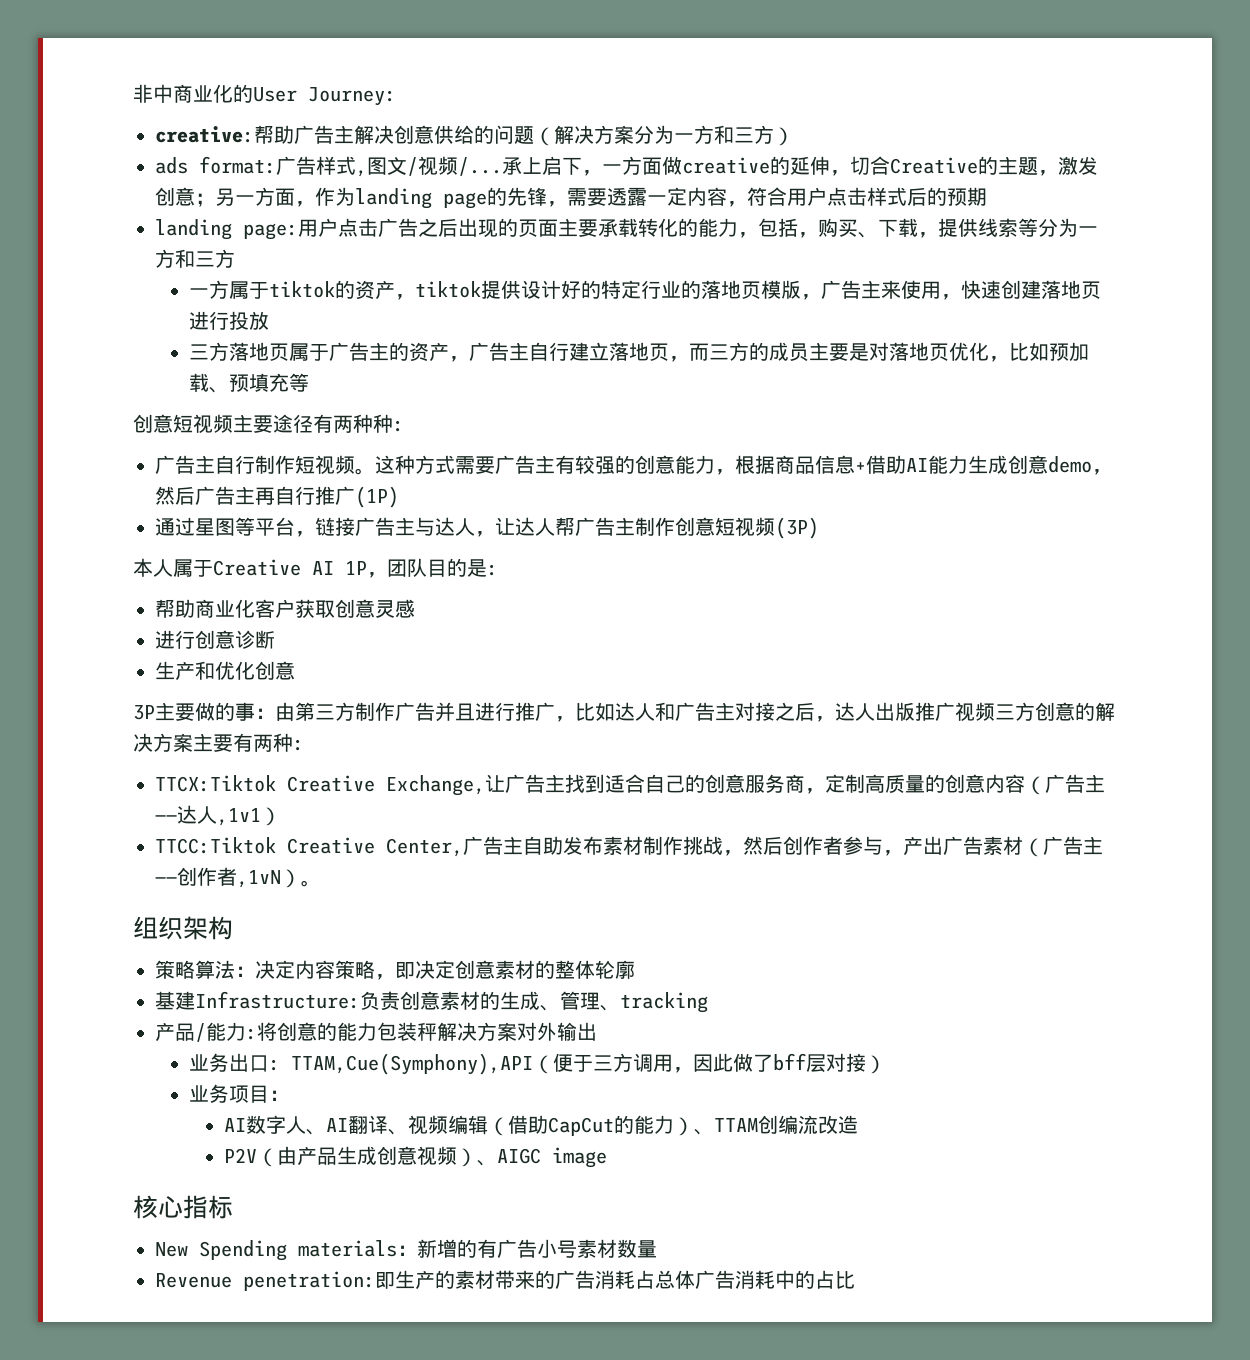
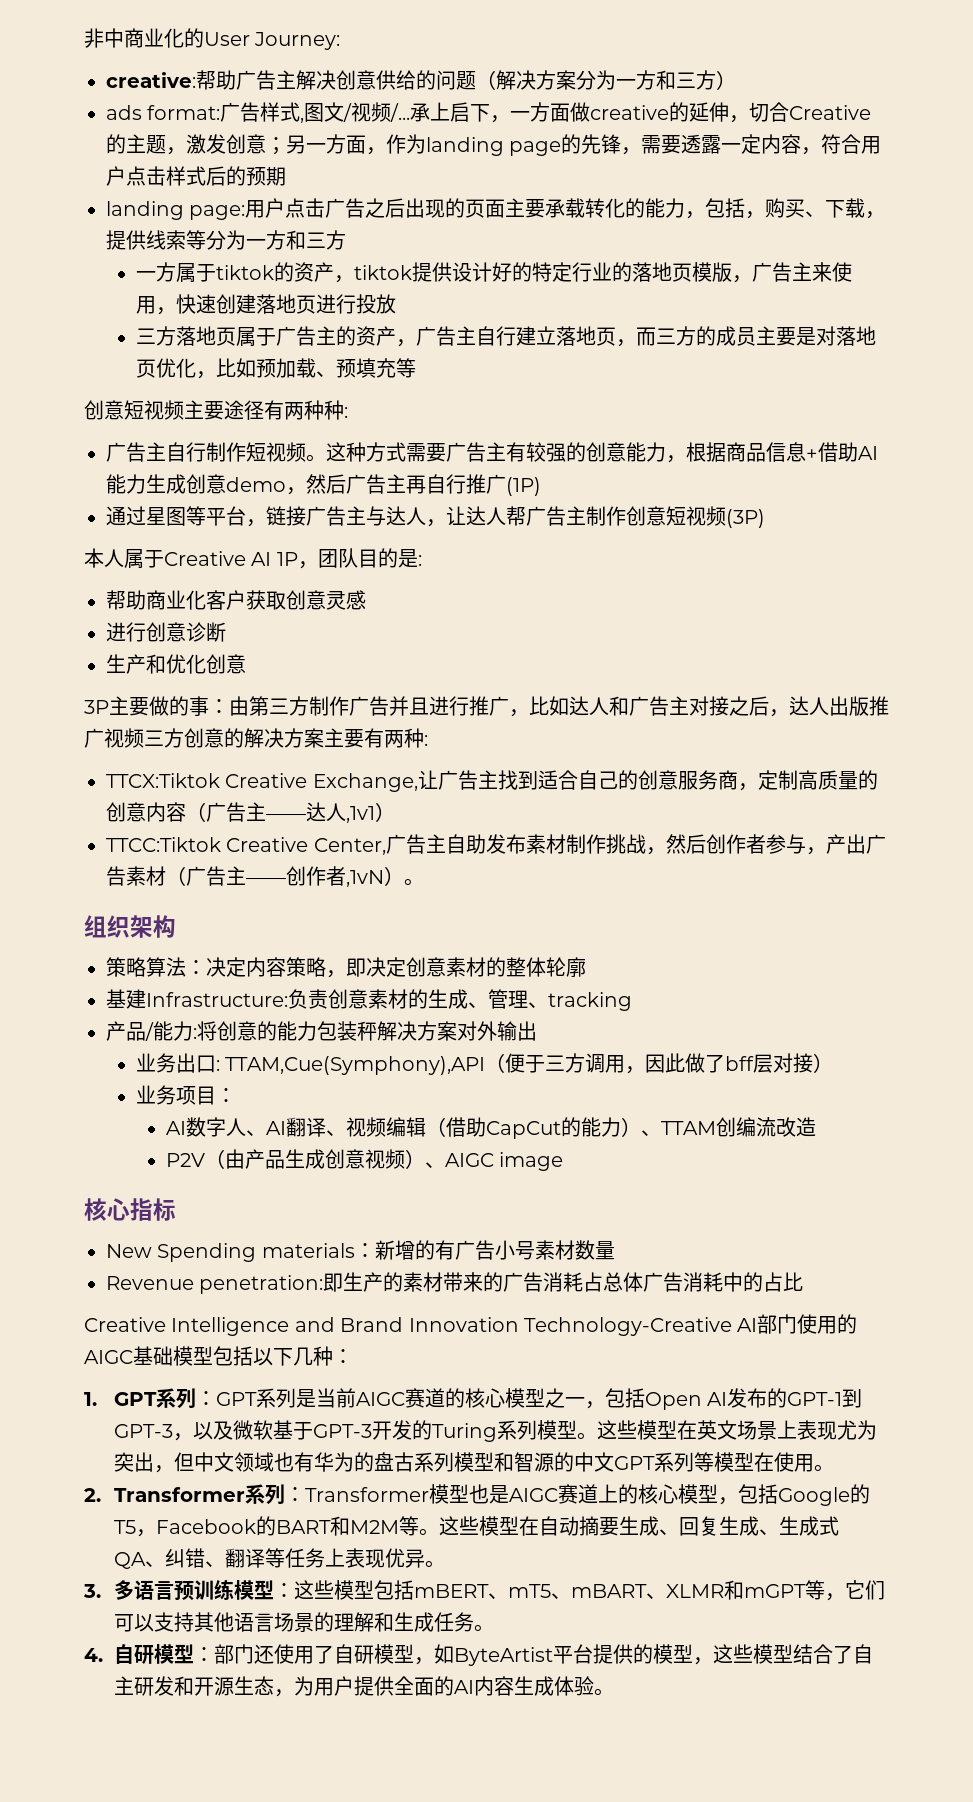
+ Creative Intelligence and Brand Innovation Technology-Creative AI部门使用的AIGC基础模型包括以下几种：
+ 1. GPT系列：GPT系列是当前AIGC赛道的核心模型之一，包括Open AI发布的GPT-1到GPT-3，以及微软基于GPT-3开发的Turing系列模型。这些模型在英文场景上表现尤为突出，但中文领域也有华为的盘古系列模型和智源的中文GPT系列等模型在使用。
+ 2. Transformer系列：Transformer模型也是AIGC赛道上的核心模型，包括Google的T5，Facebook的BART和M2M等。这些模型在自动摘要生成、回复生成、生成式QA、纠错、翻译等任务上表现优异。
+ 3.多语言预训练模型：这些模型包括mBERT、mT5、mBART、XLMR和mGPT等，它们可以支持其他语言场景的理解和生成任务。
+ 4.自研模型：部门还使用了自研模型，如ByteArtist平台提供的模型，这些模型结合了自主研发和开源生态，为用户提供全面的AI内容生成体验。

